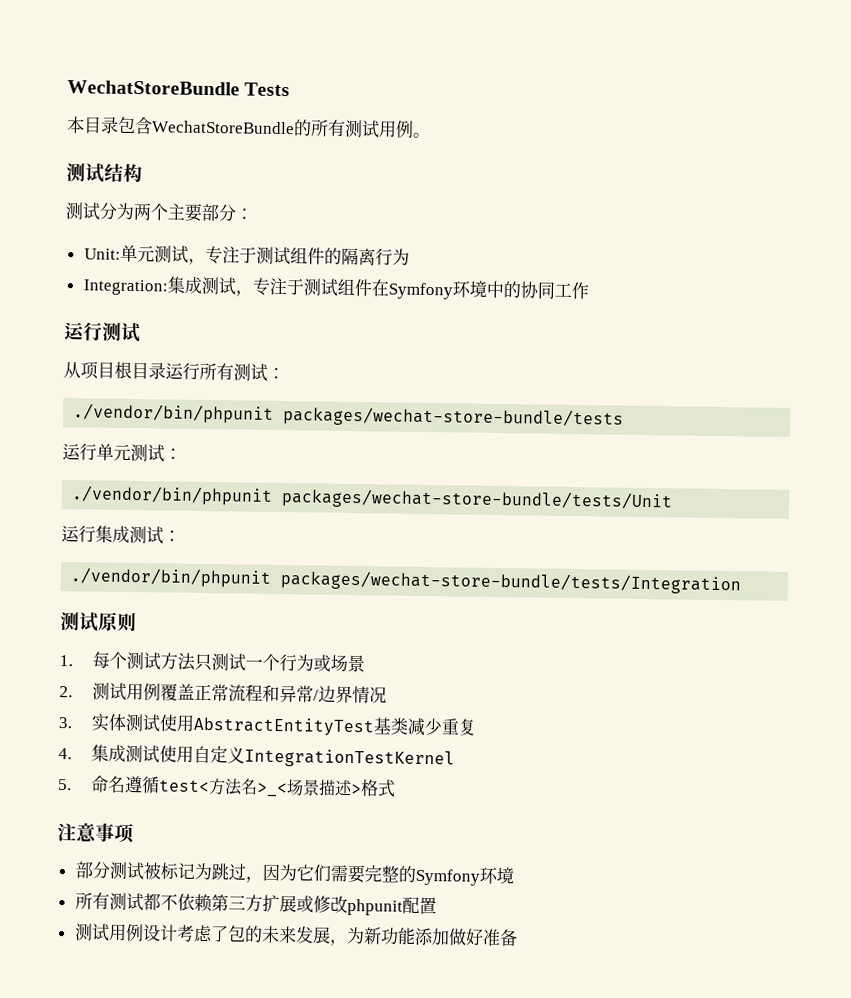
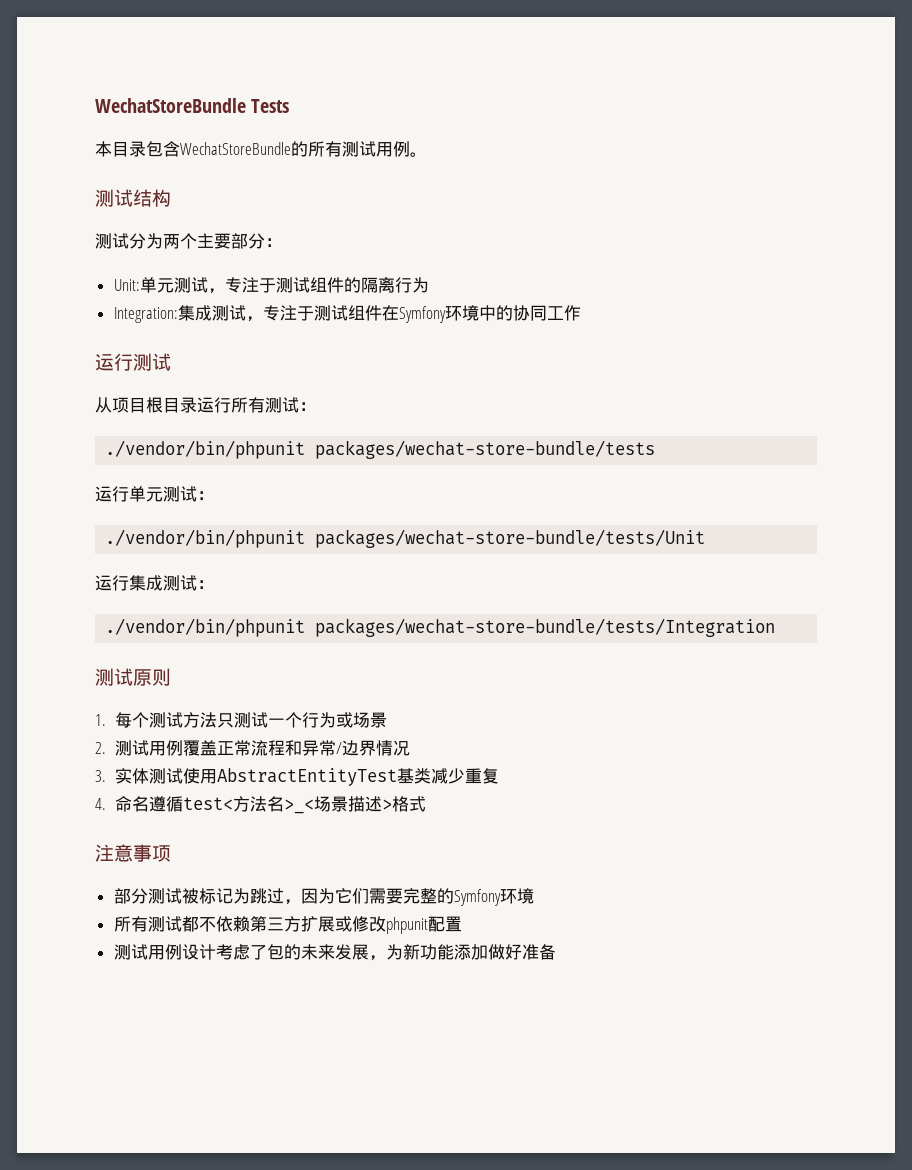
- 4.集成测试使用自定义IntegrationTestKernel
- 5.命名遵循test<方法名>_<场景描述>格式
+ 4.命名遵循test<方法名>_<场景描述>格式

